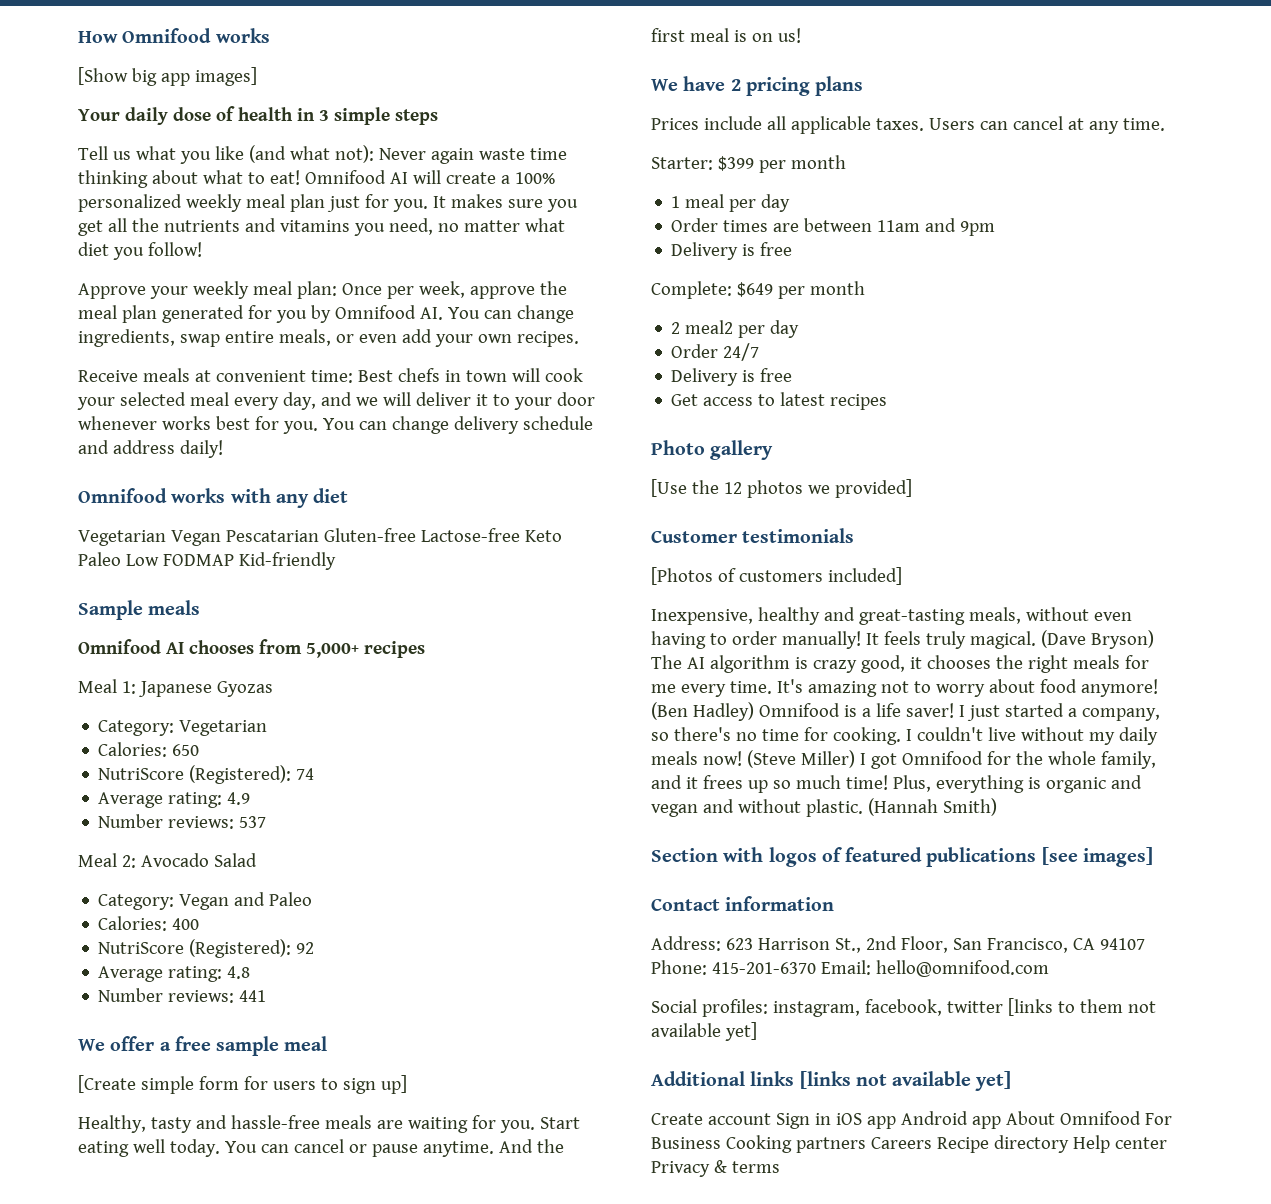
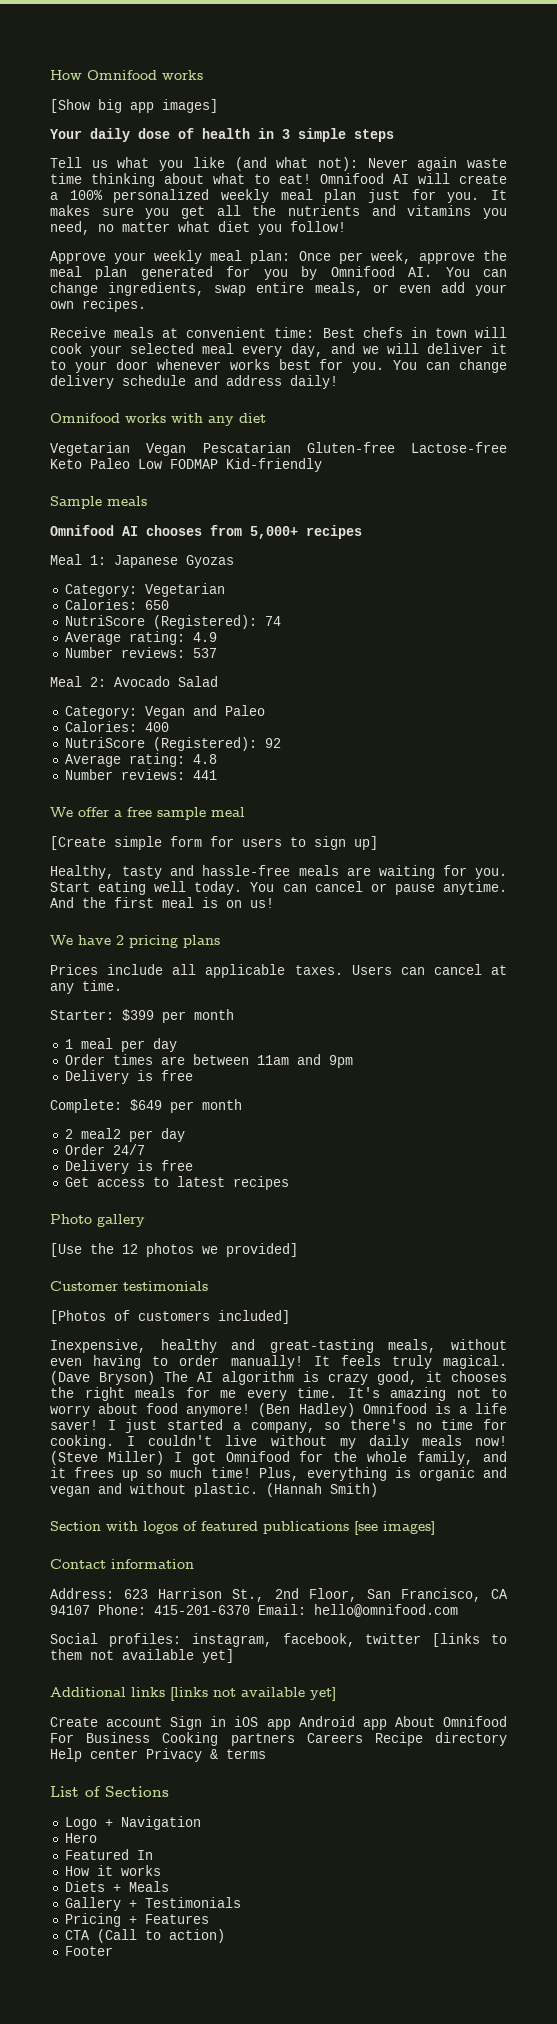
+ List of Sections
+ Logo + Navigation
+ Hero
+ Featured In
+ How it works
+ Diets + Meals
+ Gallery + Testimonials
+ Pricing + Features
+ CTA (Call to action)
+ Footer

